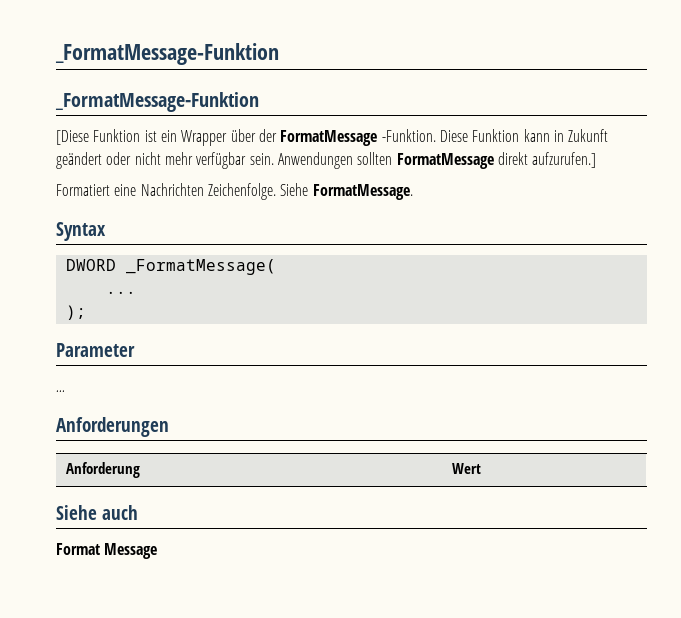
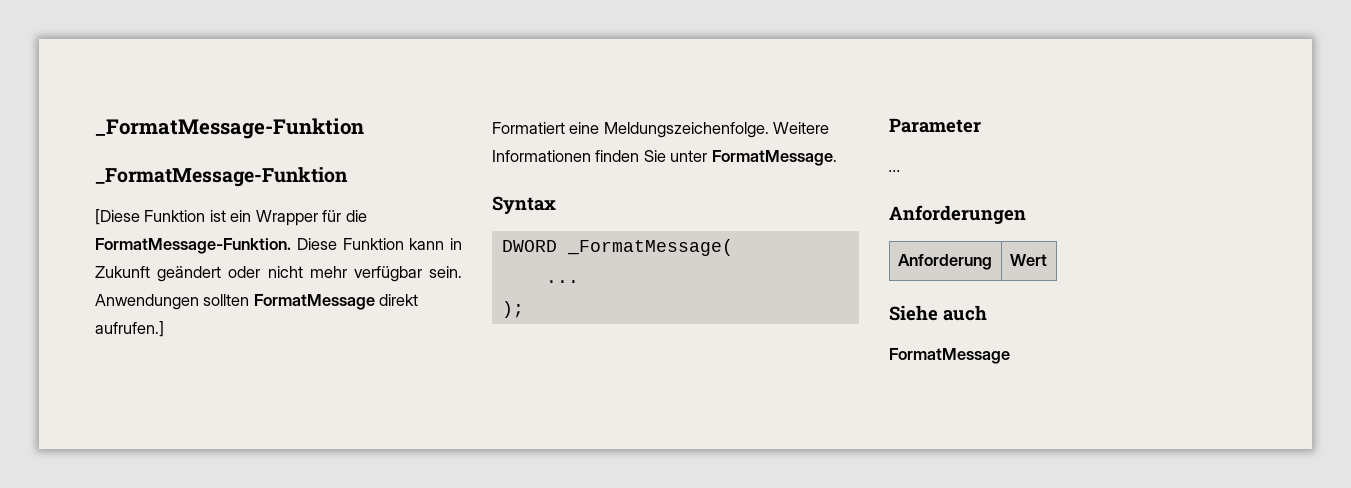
- [Diese Funktion ist ein Wrapper über der FormatMessage -Funktion.
+ [Diese Funktion ist ein Wrapper für die FormatMessage-Funktion.
- Anwendungen sollten FormatMessage direkt aufzurufen.]
+ Anwendungen sollten FormatMessage direkt aufrufen.]
- Formatiert eine Nachrichten Zeichenfolge. Siehe FormatMessage.
+ Formatiert eine Meldungszeichenfolge. Weitere Informationen finden Sie unter FormatMessage.
  Siehe auch
- Format Message
+ FormatMessage

